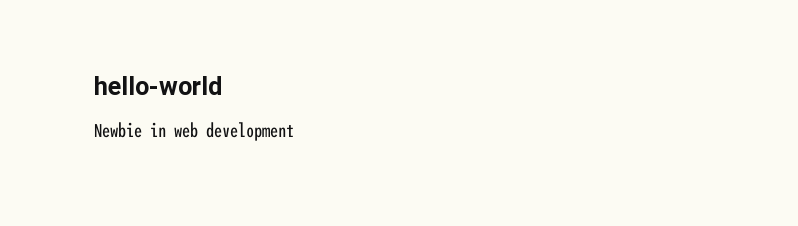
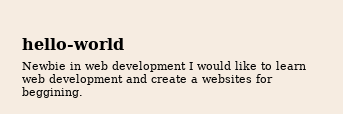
- Newbie in web development
+ Newbie in web development I would like to learn web development and create a websites for beggining.

